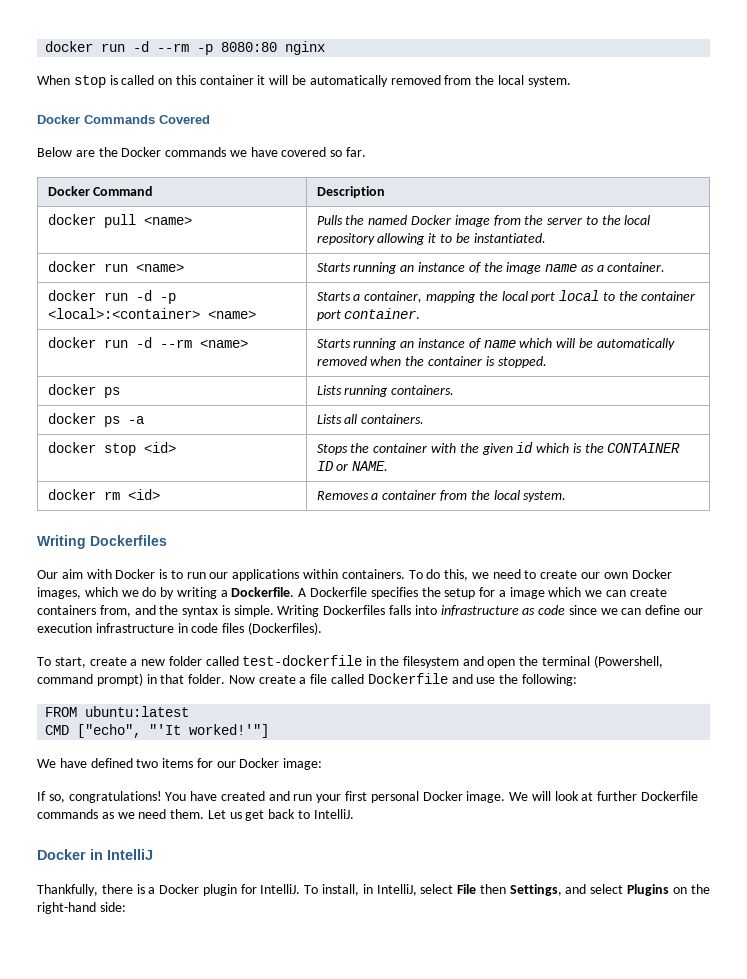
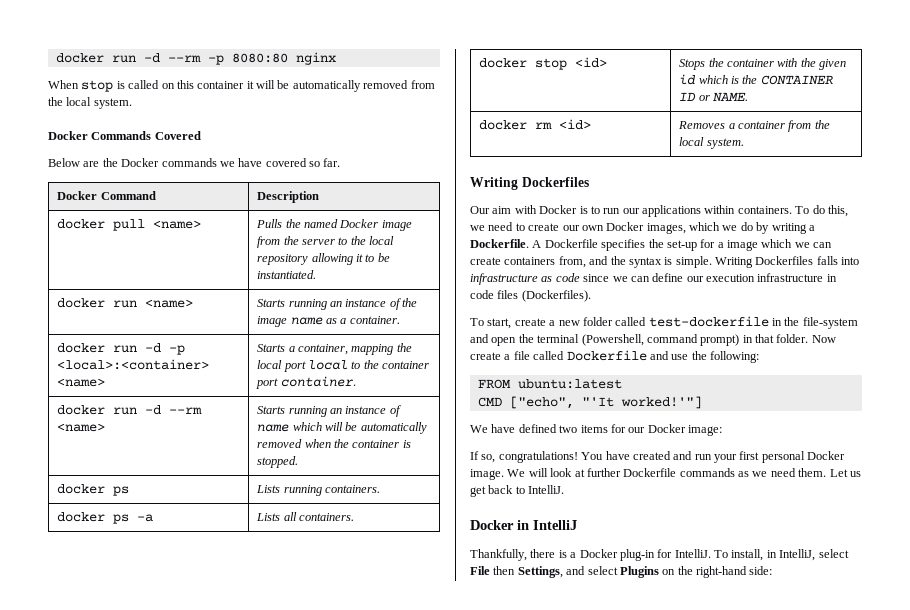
- A Dockerfile specifies the setup for a image which we can create containers from, and the syntax is simple.
+ A Dockerfile specifies the set-up for a image which we can create containers from, and the syntax is simple.
- To start, create a new folder called test-dockerfile in the filesystem and open the terminal (Powershell, command prompt) in that folder.
+ To start, create a new folder called test-dockerfile in the file-system and open the terminal (Powershell, command prompt) in that folder.
- Thankfully, there is a Docker plugin for IntelliJ.
+ Thankfully, there is a Docker plug-in for IntelliJ.

